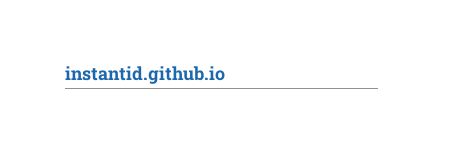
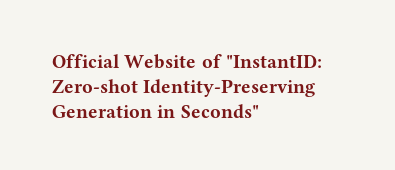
- instantid.github.io
+ Official Website of "InstantID: Zero-shot Identity-Preserving Generation in Seconds"

